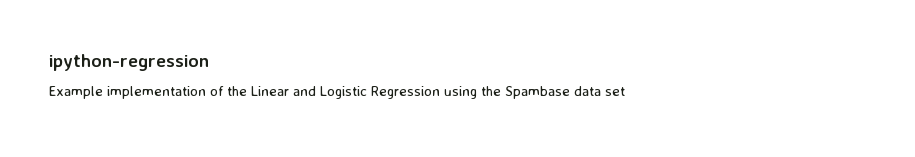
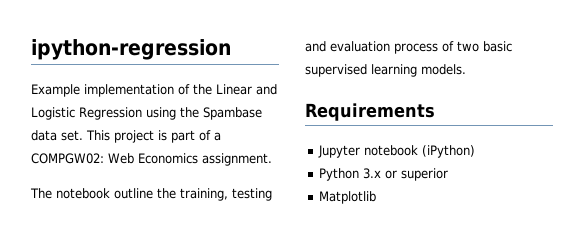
- Example implementation of the Linear and Logistic Regression using the Spambase data set
+ Example implementation of the Linear and Logistic Regression using the Spambase data set. This project is part of a COMPGW02: Web Economics assignment.
+ The notebook outline the training, testing and evaluation process of two basic supervised learning models.
+ Requirements
+ Jupyter notebook (iPython)
+ Python 3.x or superior
+ Matplotlib

